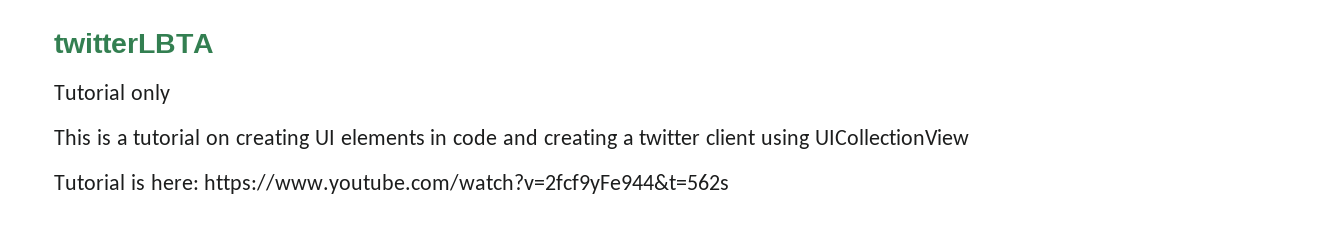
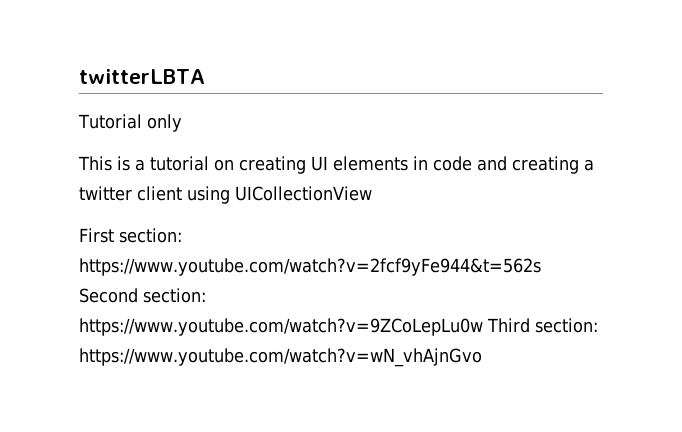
- Tutorial is here: https://www.youtube.com/watch?v=2fcf9yFe944&t=562s
+ First section: https://www.youtube.com/watch?v=2fcf9yFe944&t=562s Second section: https://www.youtube.com/watch?v=9ZCoLepLu0w Third section: https://www.youtube.com/watch?v=wN_vhAjnGvo

